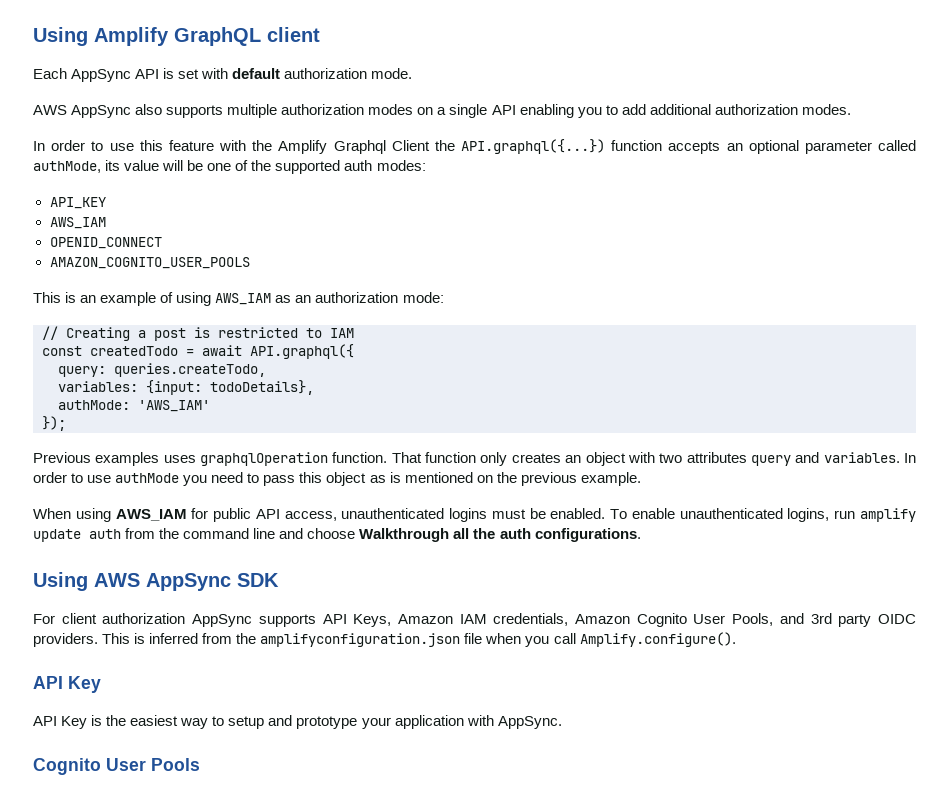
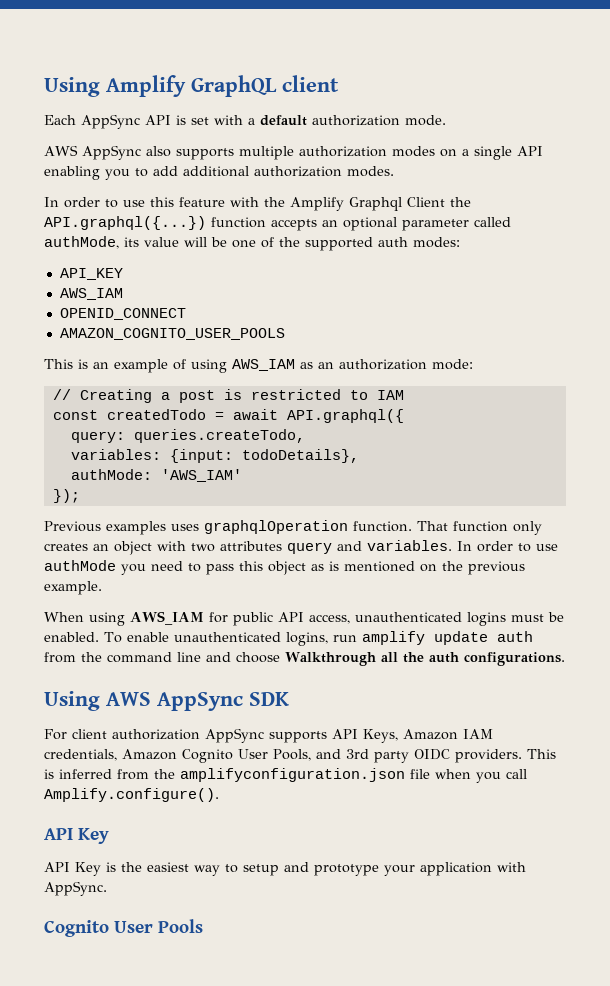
- Each AppSync API is set with default authorization mode.
+ Each AppSync API is set with a default authorization mode.

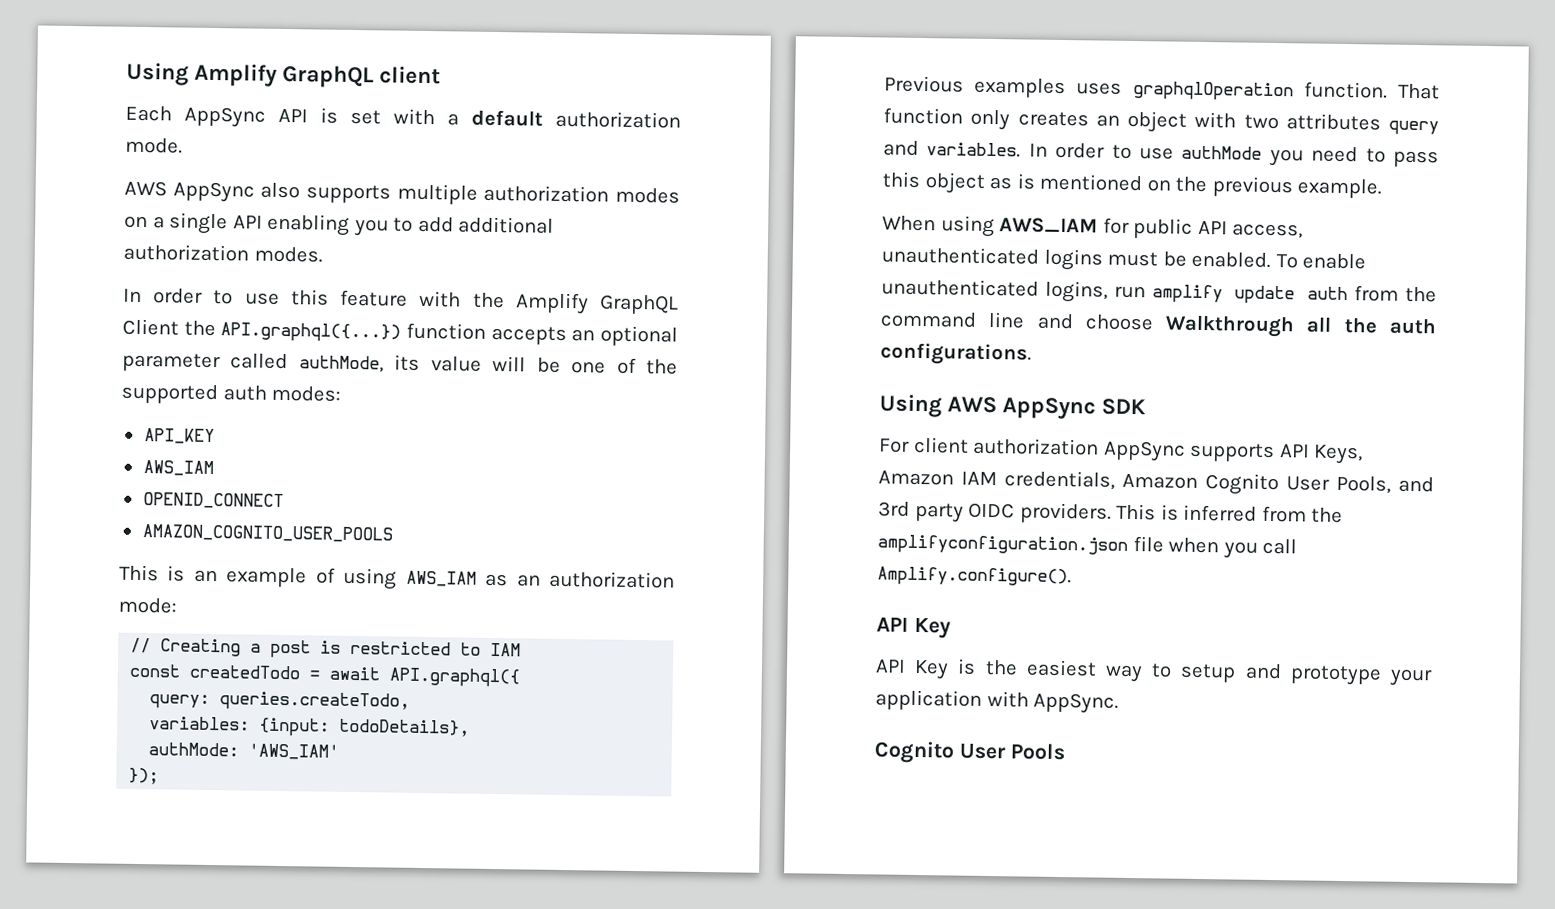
- In order to use this feature with the Amplify Graphql Client the API.graphql({...}) function accepts an optional parameter called authMode, its value will be one of the supported auth modes:
+ In order to use this feature with the Amplify GraphQL Client the API.graphql({...}) function accepts an optional parameter called authMode, its value will be one of the supported auth modes:

